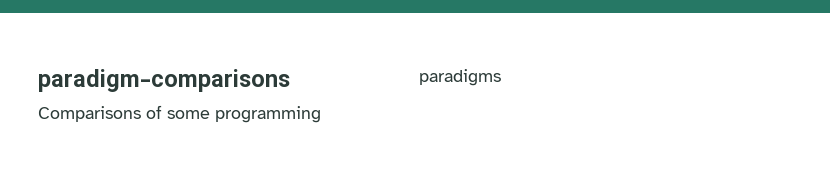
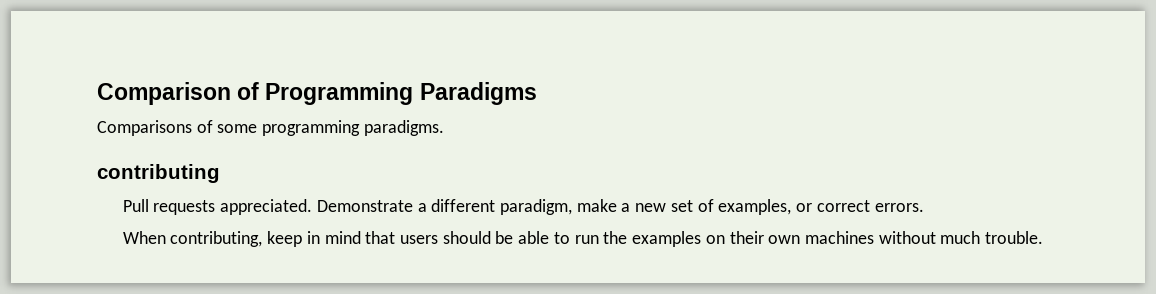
- paradigm-comparisons
+ Comparison of Programming Paradigms
- Comparisons of some programming paradigms
+ Comparisons of some programming paradigms.
+ contributing
+ Pull requests appreciated. Demonstrate a different paradigm, make a new set of examples, or correct errors.
+ When contributing, keep in mind that users should be able to run the examples on their own machines without much trouble.

